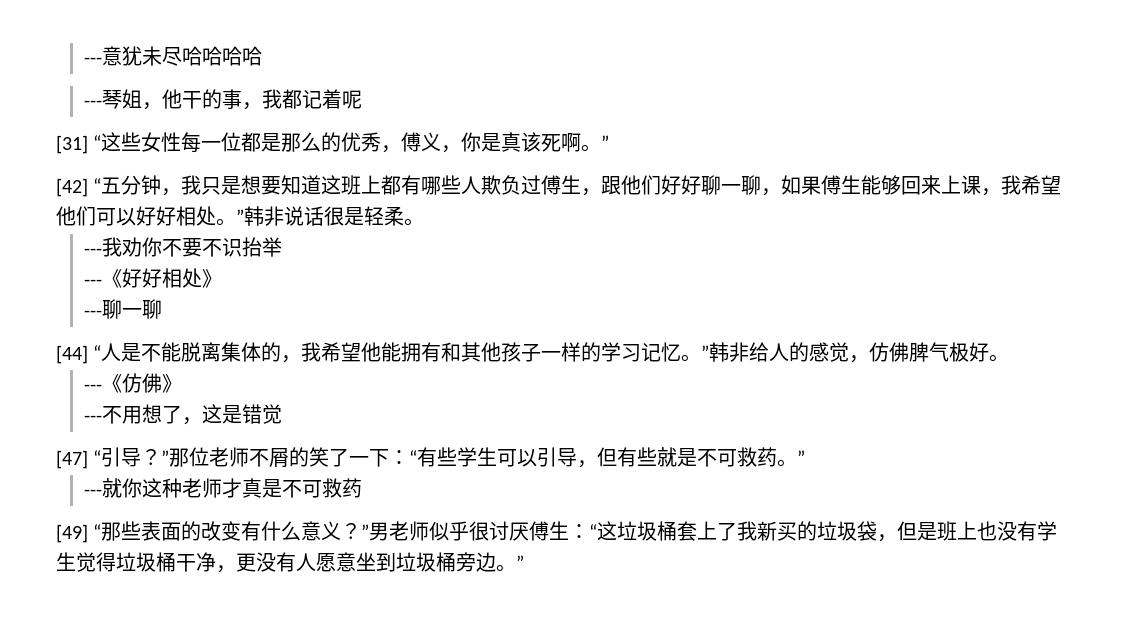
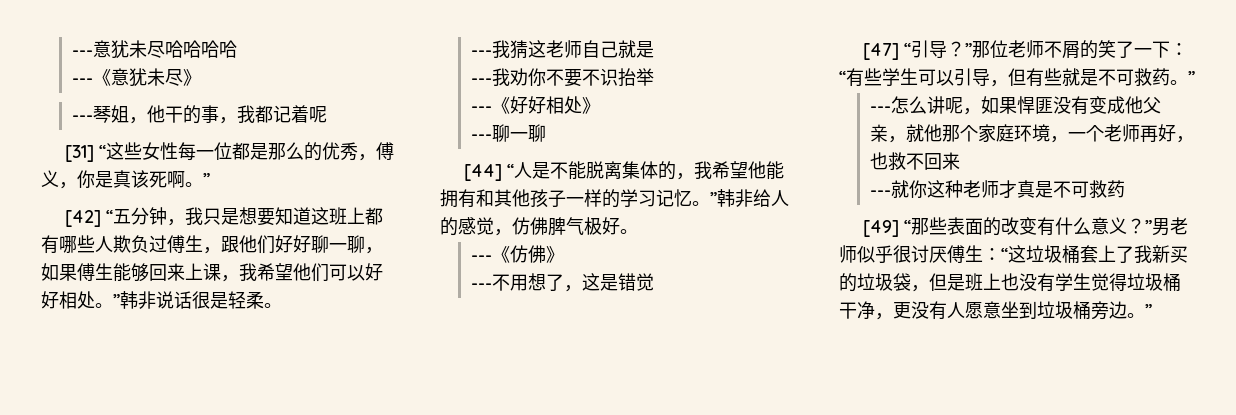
+ ---《意犹未尽》
+ ---我猜这老师自己就是
+ ---怎么讲呢，如果悍匪没有变成他父亲，就他那个家庭环境，一个老师再好，也救不回来

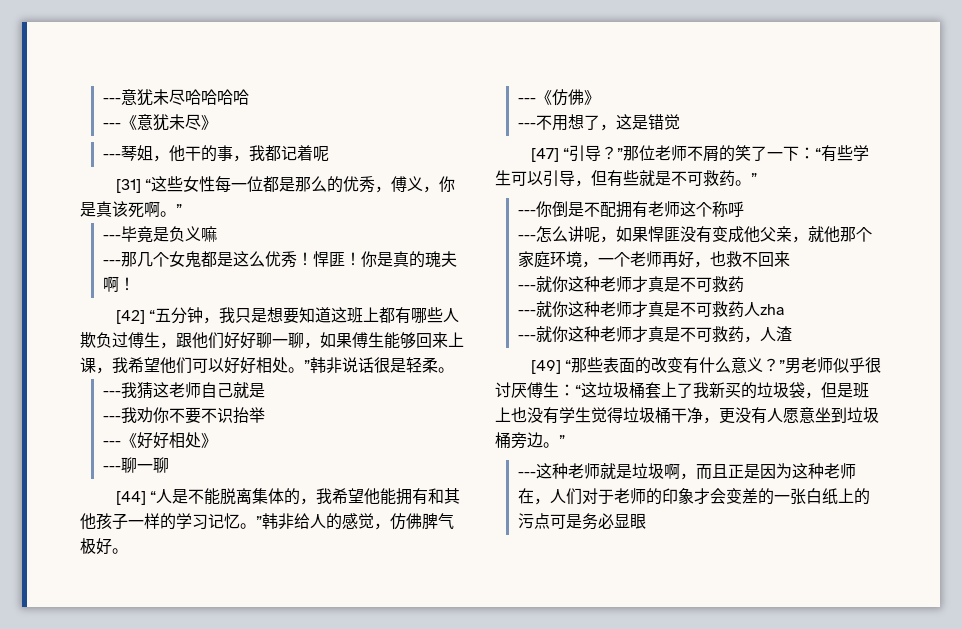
+ ---毕竟是负义嘛
+ ---那几个女鬼都是这么优秀！悍匪！你是真的瑰夫啊！
+ ---你倒是不配拥有老师这个称呼
+ ---就你这种老师才真是不可救药人zha
+ ---就你这种老师才真是不可救药，人渣
+ ---这种老师就是垃圾啊，而且正是因为这种老师在，人们对于老师的印象才会变差的一张白纸上的污点可是务必显眼

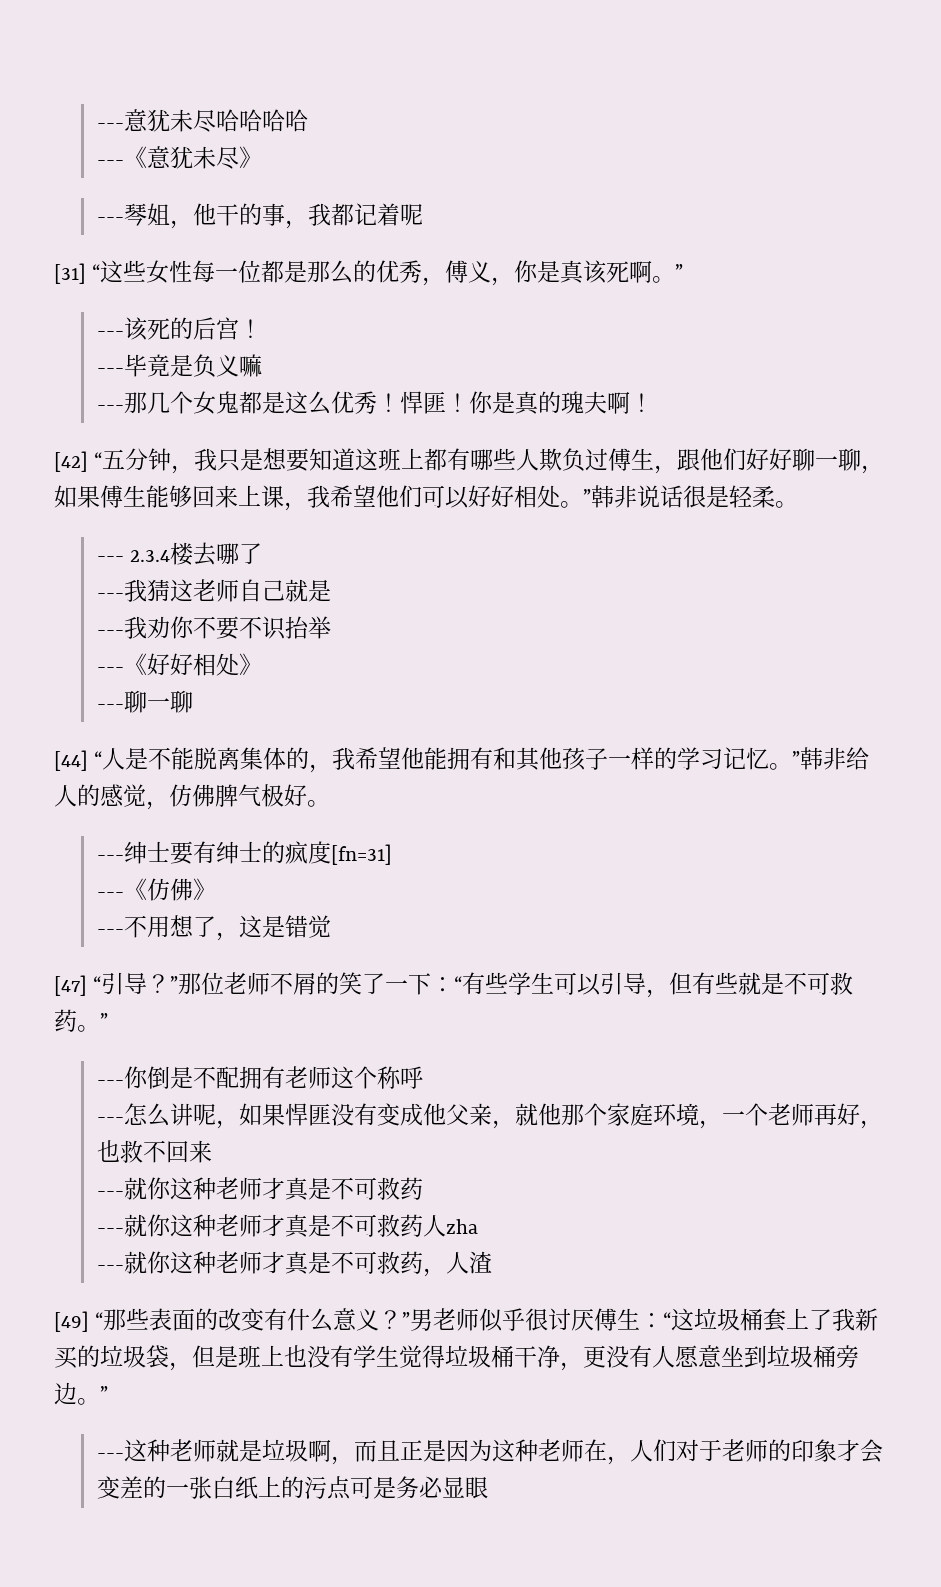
+ ---该死的后宫！
+ --- 2.3.4楼去哪了
+ ---绅士要有绅士的疯度[fn=31]

